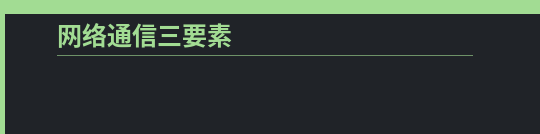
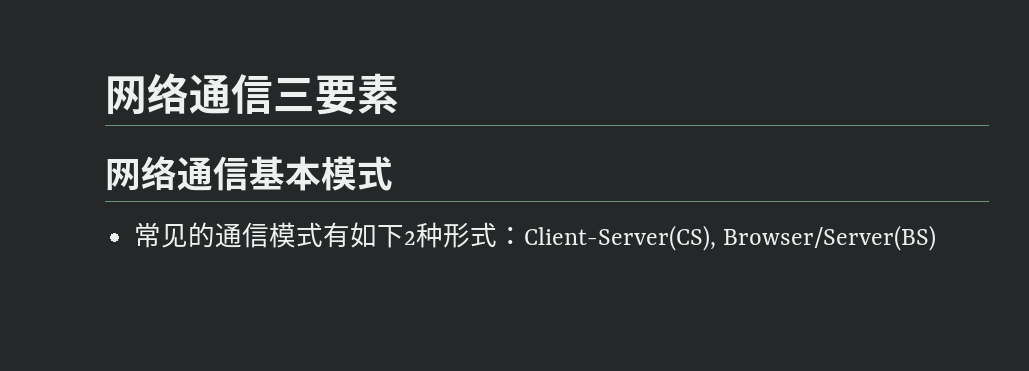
+ 网络通信基本模式
+ 常见的通信模式有如下2种形式：Client-Server(CS), Browser/Server(BS)

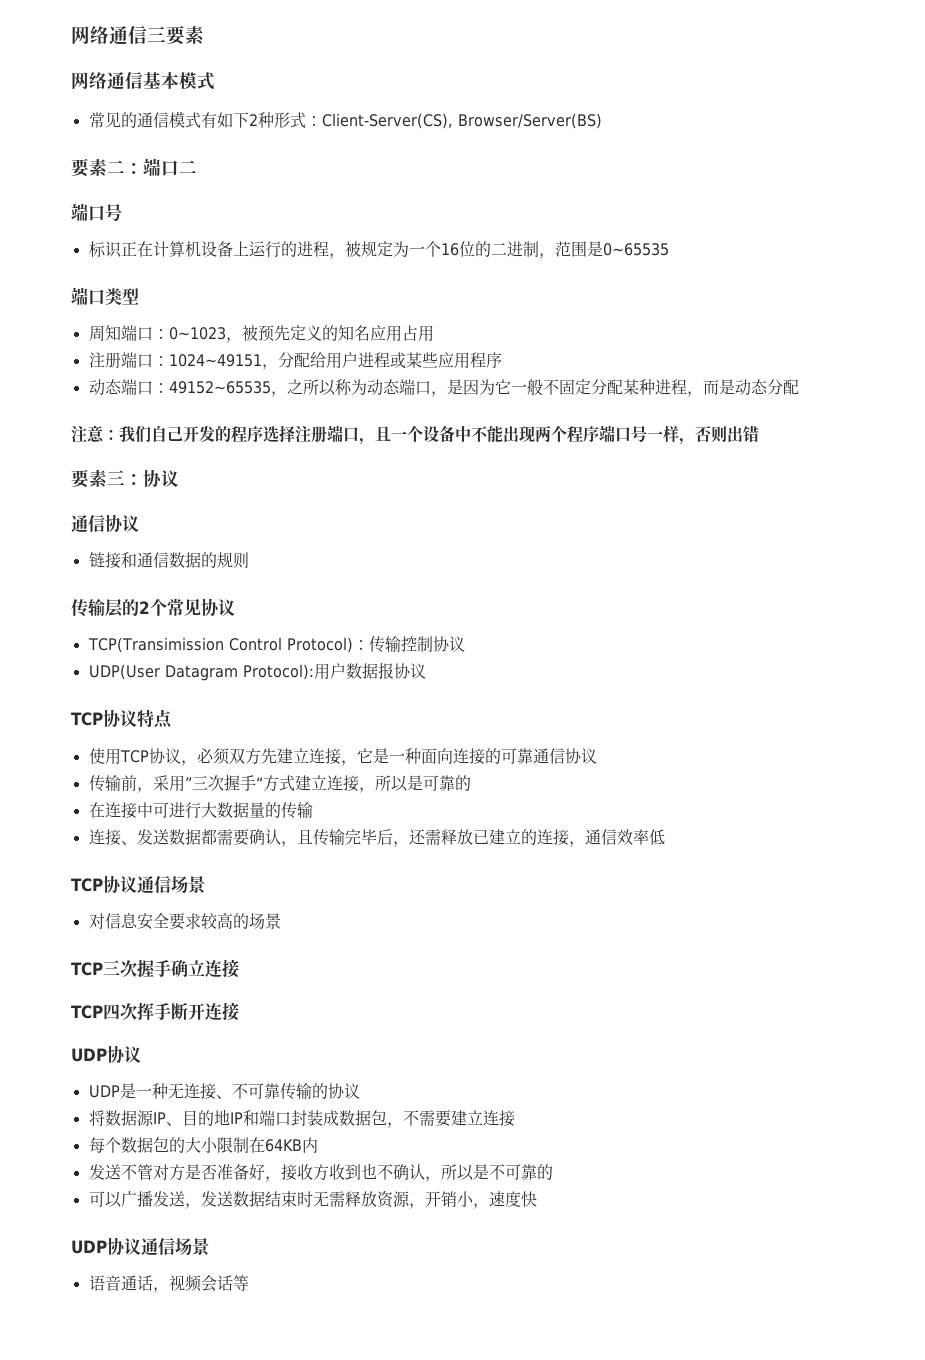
+ 要素二：端口二
+ 端口号
+ 标识正在计算机设备上运行的进程，被规定为一个16位的二进制，范围是0~65535
+ 端口类型
+ 周知端口：0~1023，被预先定义的知名应用占用
+ 注册端口：1024~49151，分配给用户进程或某些应用程序
+ 动态端口：49152~65535，之所以称为动态端口，是因为它一般不固定分配某种进程，而是动态分配
+ 注意：我们自己开发的程序选择注册端口，且一个设备中不能出现两个程序端口号一样，否则出错
+ 要素三：协议
+ 通信协议
+ 链接和通信数据的规则
+ 传输层的2个常见协议
+ TCP(Transimission Control Protocol)：传输控制协议
+ UDP(User Datagram Protocol):用户数据报协议
+ TCP协议特点
+ 使用TCP协议，必须双方先建立连接，它是一种面向连接的可靠通信协议
+ 传输前，采用”三次握手“方式建立连接，所以是可靠的
+ 在连接中可进行大数据量的传输
+ 连接、发送数据都需要确认，且传输完毕后，还需释放已建立的连接，通信效率低
+ TCP协议通信场景
+ 对信息安全要求较高的场景
+ TCP三次握手确立连接
+ TCP四次挥手断开连接
+ UDP协议
+ UDP是一种无连接、不可靠传输的协议
+ 将数据源IP、目的地IP和端口封装成数据包，不需要建立连接
+ 每个数据包的大小限制在64KB内
+ 发送不管对方是否准备好，接收方收到也不确认，所以是不可靠的
+ 可以广播发送，发送数据结束时无需释放资源，开销小，速度快
+ UDP协议通信场景
+ 语音通话，视频会话等

